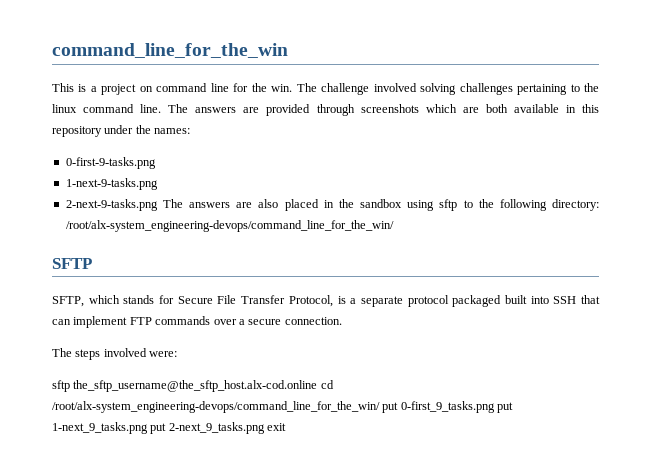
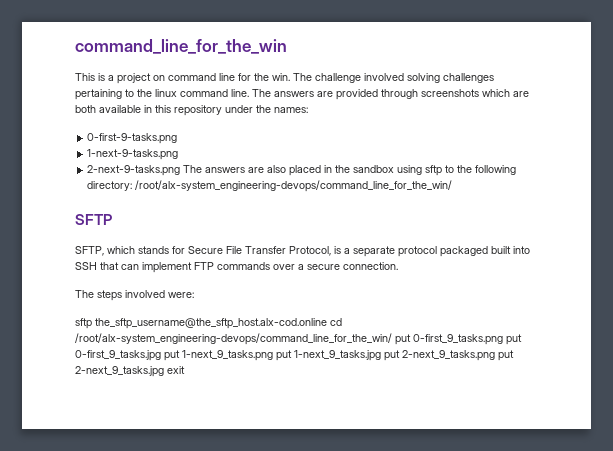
- sftp the_sftp_username@the_sftp_host.alx-cod.online cd /root/alx-system_engineering-devops/command_line_for_the_win/ put 0-first_9_tasks.png put 1-next_9_tasks.png put 2-next_9_tasks.png exit
+ sftp the_sftp_username@the_sftp_host.alx-cod.online cd /root/alx-system_engineering-devops/command_line_for_the_win/ put 0-first_9_tasks.png put 0-first_9_tasks.jpg put 1-next_9_tasks.png put 1-next_9_tasks.jpg put 2-next_9_tasks.png put 2-next_9_tasks.jpg exit

